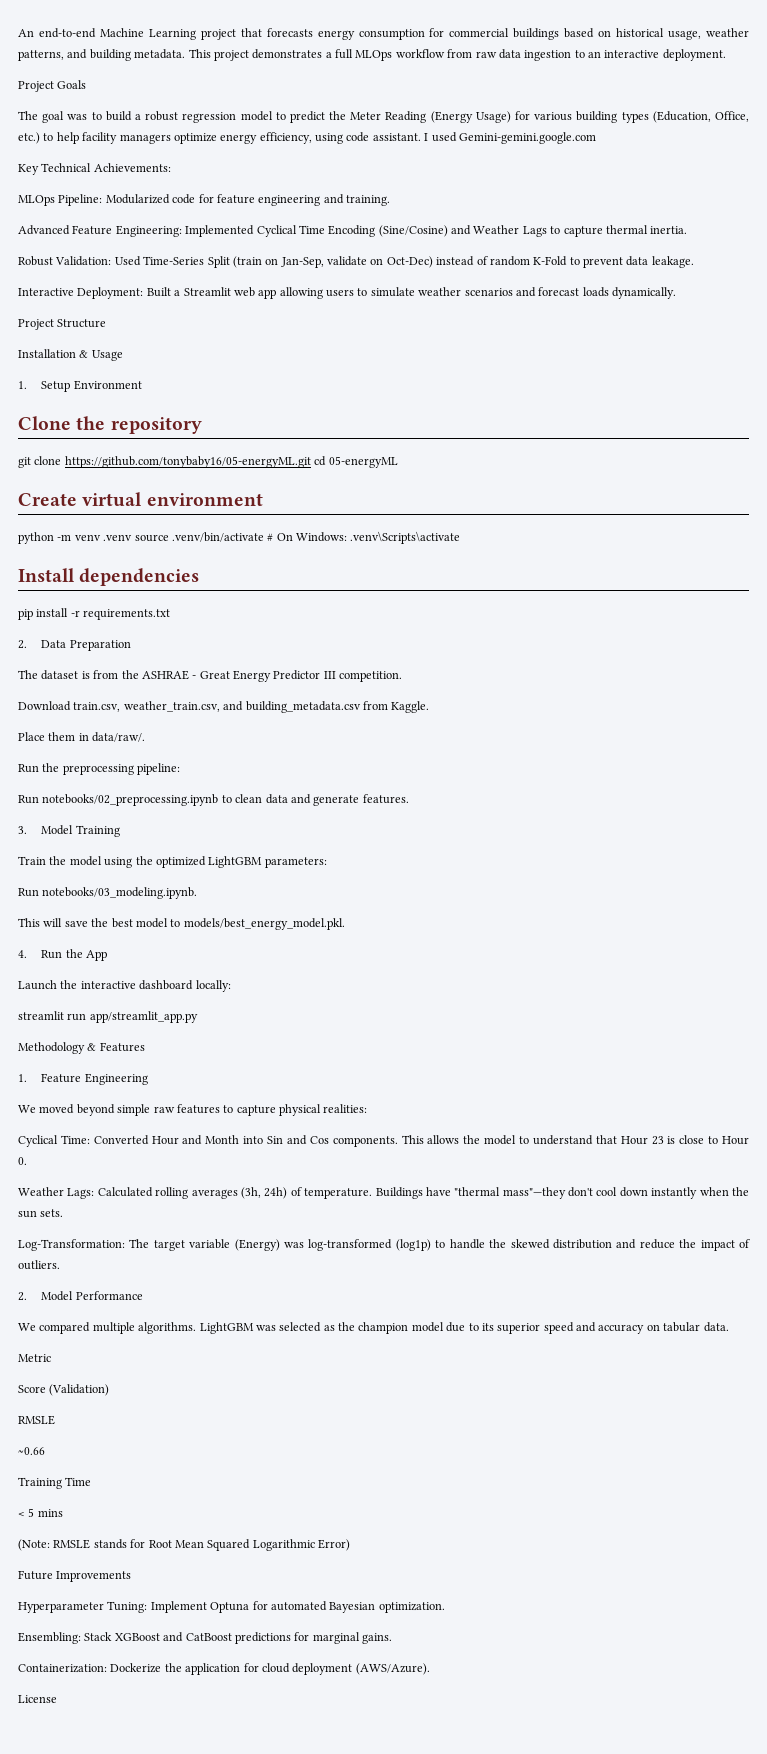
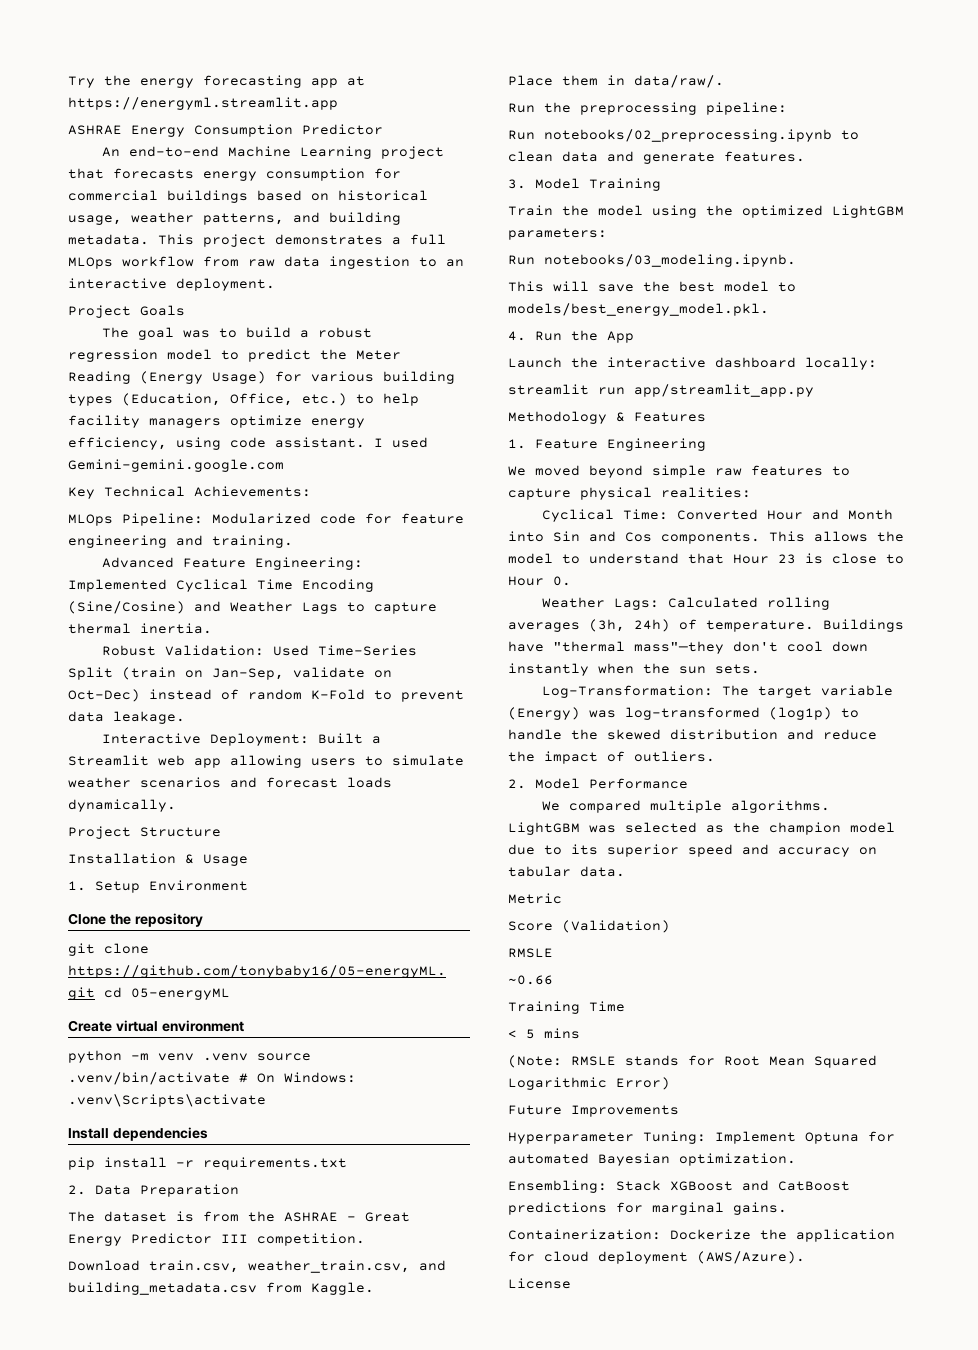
+ Try the energy forecasting app at https://energyml.streamlit.app
+ ASHRAE Energy Consumption Predictor

